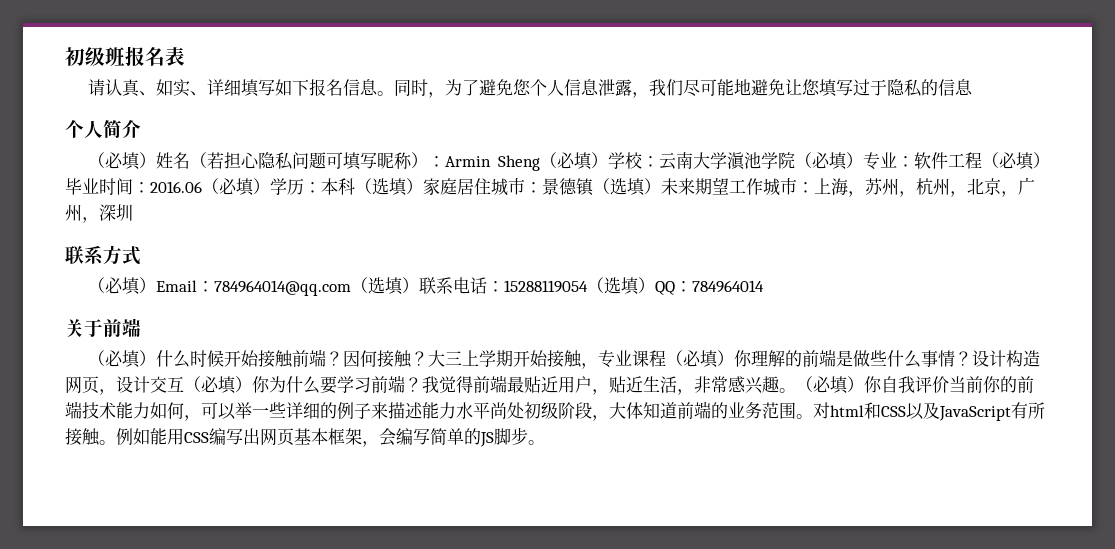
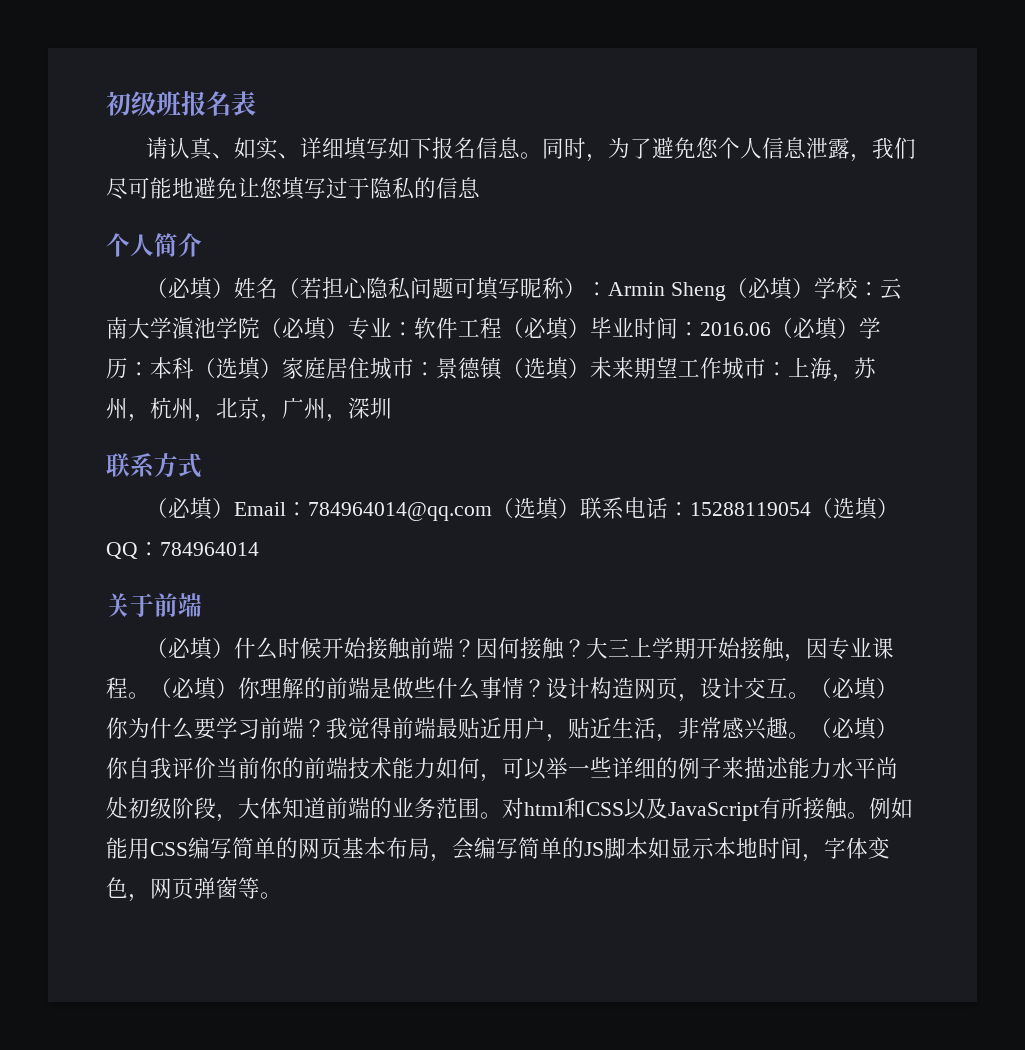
- 大三上学期开始接触，专业课程（必填）你理解的前端是做些什么事情？
+ 大三上学期开始接触，因专业课程。（必填）你理解的前端是做些什么事情？
- 设计构造网页，设计交互（必填）你为什么要学习前端？
+ 设计构造网页，设计交互。（必填）你为什么要学习前端？
- 例如能用CSS编写出网页基本框架，会编写简单的JS脚步。
+ 例如能用CSS编写简单的网页基本布局，会编写简单的JS脚本如显示本地时间，字体变色，网页弹窗等。

